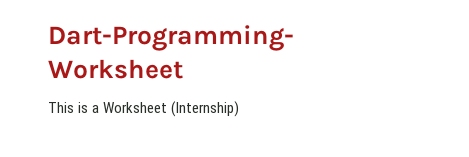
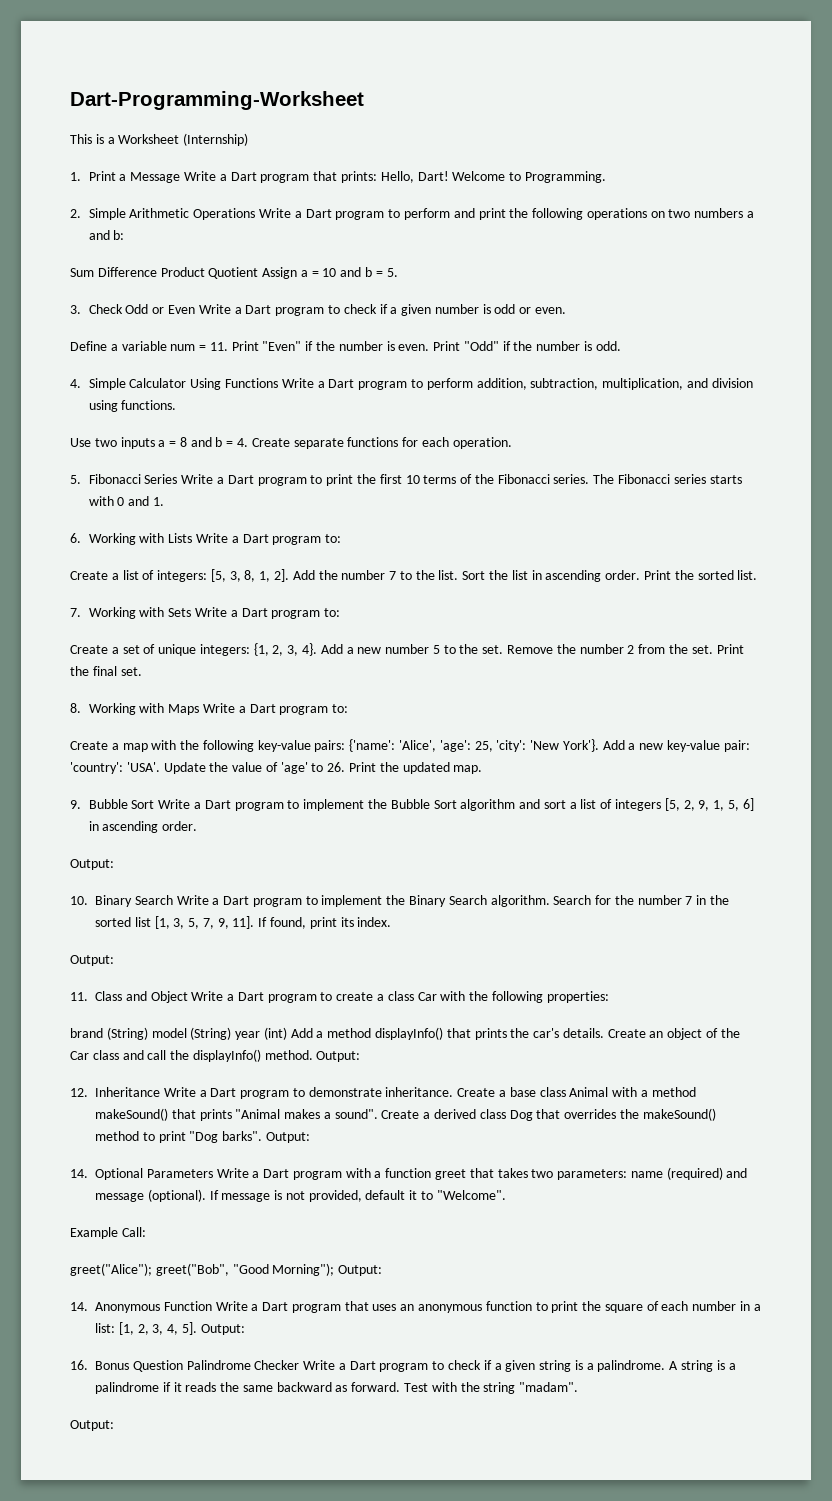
+ 1. Print a Message Write a Dart program that prints: Hello, Dart! Welcome to Programming.
+ 2. Simple Arithmetic Operations Write a Dart program to perform and print the following operations on two numbers a and b:
+ Sum Difference Product Quotient Assign a = 10 and b = 5.
+ 3. Check Odd or Even Write a Dart program to check if a given number is odd or even.
+ Define a variable num = 11. Print "Even" if the number is even. Print "Odd" if the number is odd.
+ 4. Simple Calculator Using Functions Write a Dart program to perform addition, subtraction, multiplication, and division using functions.
+ Use two inputs a = 8 and b = 4. Create separate functions for each operation.
+ 5. Fibonacci Series Write a Dart program to print the first 10 terms of the Fibonacci series. The Fibonacci series starts with 0 and 1.
+ 6. Working with Lists Write a Dart program to:
+ Create a list of integers: [5, 3, 8, 1, 2]. Add the number 7 to the list. Sort the list in ascending order. Print the sorted list.
+ 7. Working with Sets Write a Dart program to:
+ Create a set of unique integers: {1, 2, 3, 4}. Add a new number 5 to the set. Remove the number 2 from the set. Print the final set.
+ 8. Working with Maps Write a Dart program to:
+ Create a map with the following key-value pairs: {'name': 'Alice', 'age': 25, 'city': 'New York'}. Add a new key-value pair: 'country': 'USA'. Update the value of 'age' to 26. Print the updated map.
+ 9. Bubble Sort Write a Dart program to implement the Bubble Sort algorithm and sort a list of integers [5, 2, 9, 1, 5, 6] in ascending order.
+ Output:
+ 10. Binary Search Write a Dart program to implement the Binary Search algorithm. Search for the number 7 in the sorted list [1, 3, 5, 7, 9, 11]. If found, print its index.
+ Output:
+ 11. Class and Object Write a Dart program to create a class Car with the following properties:
+ brand (String) model (String) year (int) Add a method displayInfo() that prints the car's details. Create an object of the Car class and call the displayInfo() method. Output:
+ 12. Inheritance Write a Dart program to demonstrate inheritance. Create a base class Animal with a method makeSound() that prints "Animal makes a sound". Create a derived class Dog that overrides the makeSound() method to print "Dog barks". Output:
+ 14. Optional Parameters Write a Dart program with a function greet that takes two parameters: name (required) and message (optional). If message is not provided, default it to "Welcome".
+ Example Call:
+ greet("Alice"); greet("Bob", "Good Morning"); Output:
+ 14. Anonymous Function Write a Dart program that uses an anonymous function to print the square of each number in a list: [1, 2, 3, 4, 5]. Output:
+ 16. Bonus Question Palindrome Checker Write a Dart program to check if a given string is a palindrome. A string is a palindrome if it reads the same backward as forward. Test with the string "madam".
+ Output:

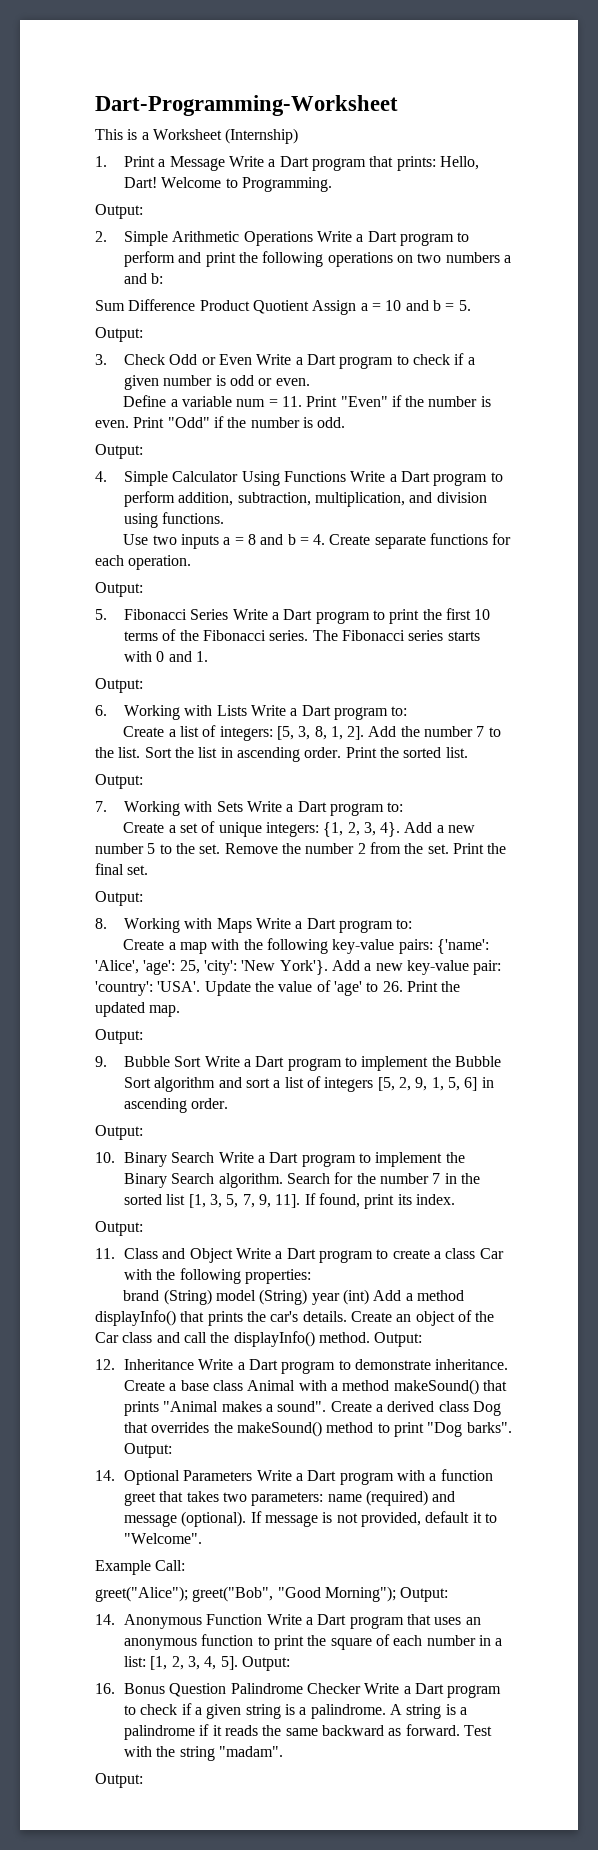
  Welcome to Programming.
+ Output:
  Sum Difference Product Quotient Assign a = 10 and b = 5.
+ Output:
  Print "Odd" if the number is odd.
+ Output:
  Use two inputs a = 8 and b = 4. Create separate functions for each operation.
+ Output:
  The Fibonacci series starts with 0 and 1.
+ Output:
  Print the sorted list.
+ Output:
  Print the final set.
+ Output:
  Update the value of 'age' to 26. Print the updated map.
+ Output:

